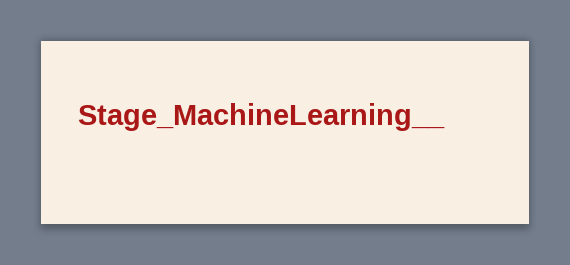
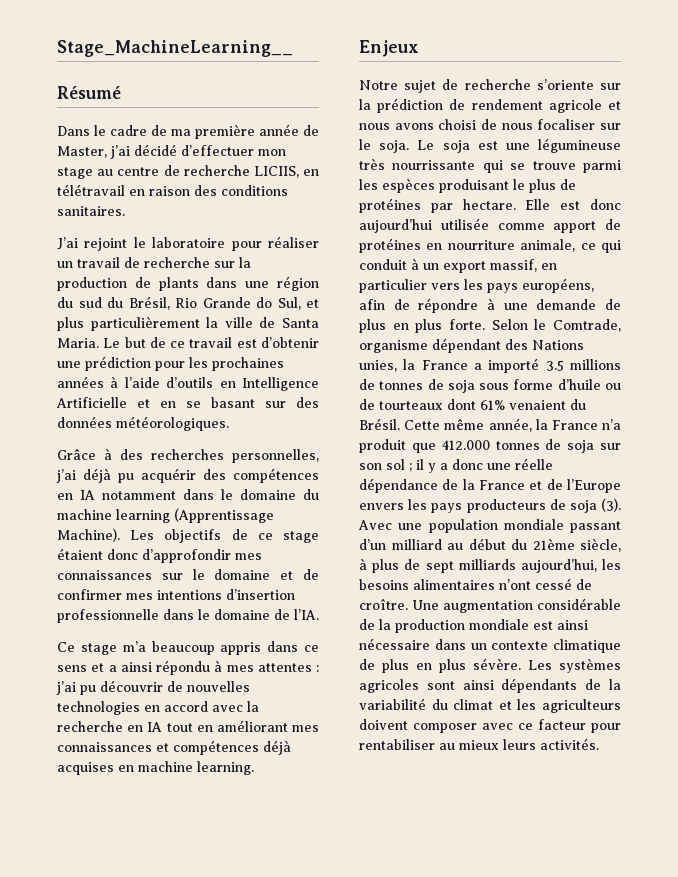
+ Résumé
+ Dans le cadre de ma première année de Master, j’ai décidé d’effectuer mon stage au centre de recherche LICIIS, en télétravail en raison des conditions sanitaires.
+ J’ai rejoint le laboratoire pour réaliser un travail de recherche sur la production de plants dans une région du sud du Brésil, Rio Grande do Sul, et plus particulièrement la ville de Santa Maria. Le but de ce travail est d’obtenir une prédiction pour les prochaines années à l’aide d’outils en Intelligence Artificielle et en se basant sur des données météorologiques.
+ Grâce à des recherches personnelles, j’ai déjà pu acquérir des compétences en IA notamment dans le domaine du machine learning (Apprentissage Machine). Les objectifs de ce stage étaient donc d’approfondir mes connaissances sur le domaine et de confirmer mes intentions d’insertion professionnelle dans le domaine de l’IA.
+ Ce stage m’a beaucoup appris dans ce sens et a ainsi répondu à mes attentes : j’ai pu découvrir de nouvelles technologies en accord avec la recherche en IA tout en améliorant mes connaissances et compétences déjà acquises en machine learning.
+ Enjeux
+ Notre sujet de recherche s’oriente sur la prédiction de rendement agricole et nous avons choisi de nous focaliser sur le soja. Le soja est une légumineuse très nourrissante qui se trouve parmi les espèces produisant le plus de protéines par hectare. Elle est donc aujourd’hui utilisée comme apport de protéines en nourriture animale, ce qui conduit à un export massif, en particulier vers les pays européens, afin de répondre à une demande de plus en plus forte. Selon le Comtrade, organisme dépendant des Nations unies, la France a importé 3.5 millions de tonnes de soja sous forme d’huile ou de tourteaux dont 61% venaient du Brésil. Cette même année, la France n’a produit que 412.000 tonnes de soja sur son sol ; il y a donc une réelle dépendance de la France et de l’Europe envers les pays producteurs de soja (3). Avec une population mondiale passant d’un milliard au début du 21ème siècle, à plus de sept milliards aujourd’hui, les besoins alimentaires n’ont cessé de croître. Une augmentation considérable de la production mondiale est ainsi nécessaire dans un contexte climatique de plus en plus sévère. Les systèmes agricoles sont ainsi dépendants de la variabilité du climat et les agriculteurs doivent composer avec ce facteur pour rentabiliser au mieux leurs activités.

